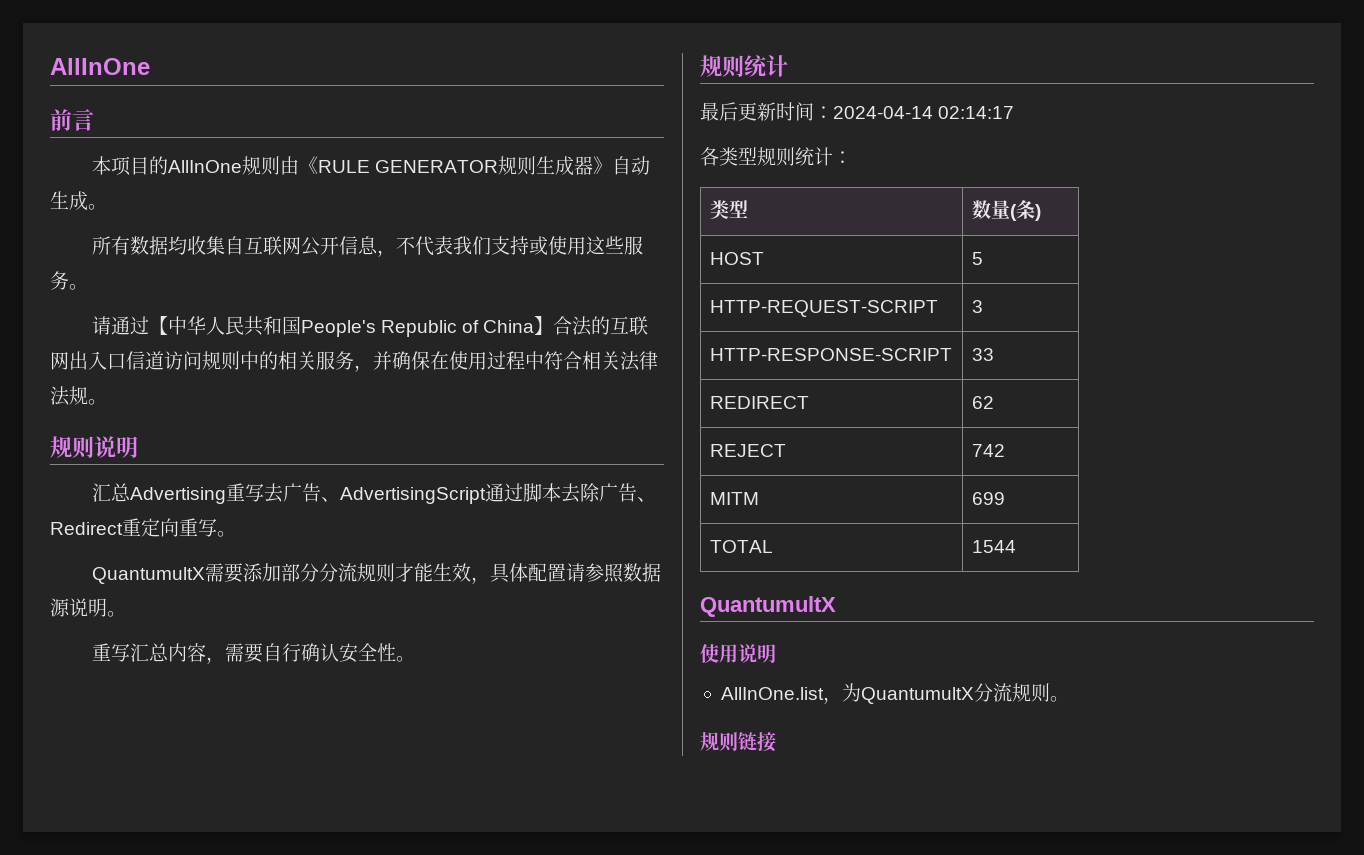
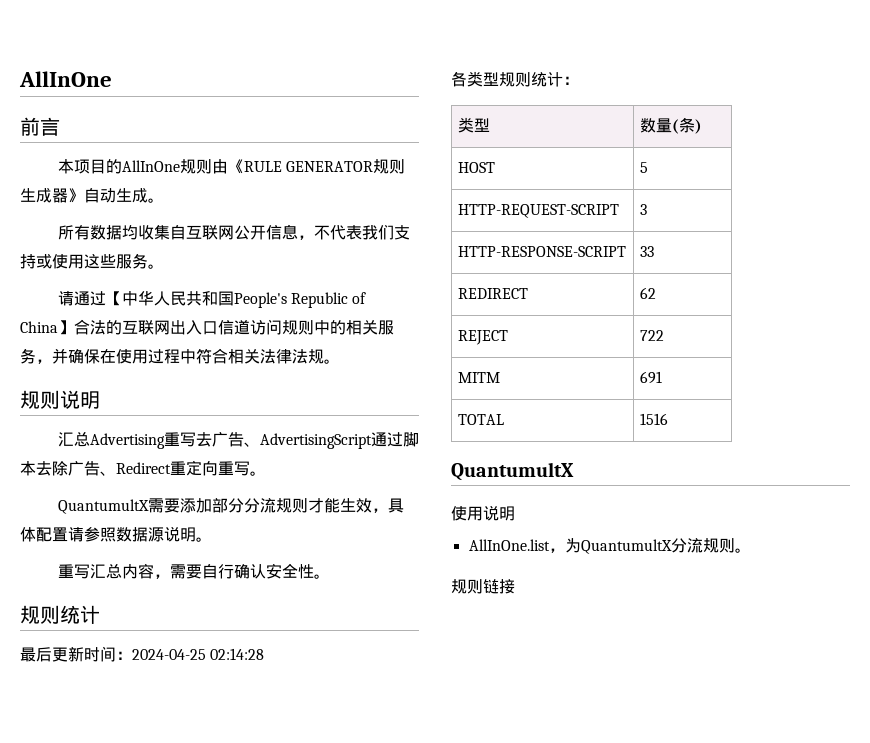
- 最后更新时间：2024-04-14 02:14:17
+ 最后更新时间：2024-04-25 02:14:28
- REJECT | 742
+ REJECT | 722
- MITM | 699
+ MITM | 691
- TOTAL | 1544
+ TOTAL | 1516

